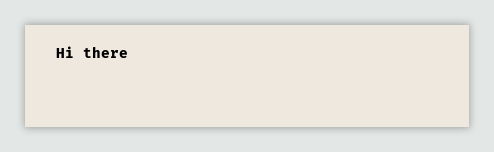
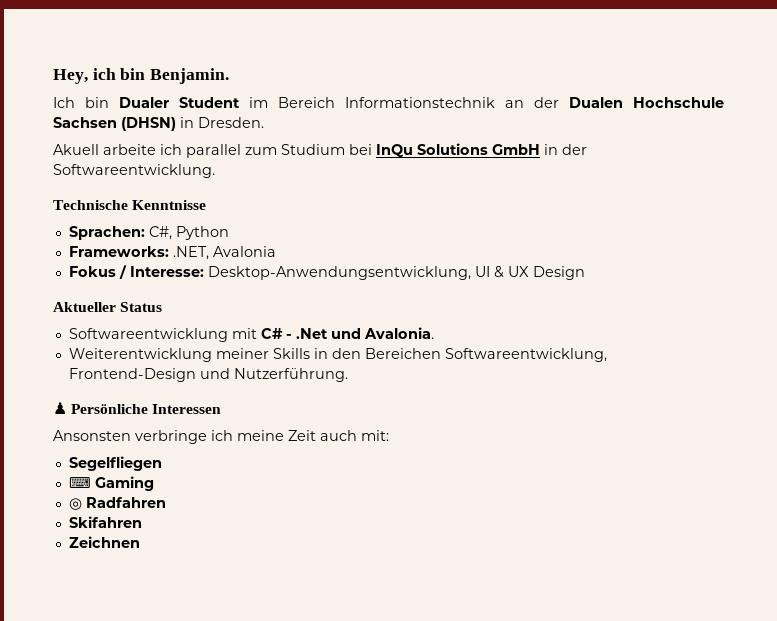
- Hi there
+ Hey, ich bin Benjamin.
+ Ich bin Dualer Student im Bereich Informationstechnik an der Dualen Hochschule Sachsen (DHSN) in Dresden.
+ Akuell arbeite ich parallel zum Studium bei InQu Solutions GmbH in der Softwareentwicklung.
+ Technische Kenntnisse
+ Sprachen: C#, Python
+ Frameworks: .NET, Avalonia
+ Fokus / Interesse: Desktop-Anwendungsentwicklung, UI & UX Design
+ Aktueller Status
+ Softwareentwicklung mit C# - .Net und Avalonia.
+ Weiterentwicklung meiner Skills in den Bereichen Softwareentwicklung, Frontend-Design und Nutzerführung.
+ ♟ Persönliche Interessen
+ Ansonsten verbringe ich meine Zeit auch mit:
+ Segelfliegen
+ ⌨ Gaming
+ ◎ Radfahren
+ Skifahren
+ Zeichnen

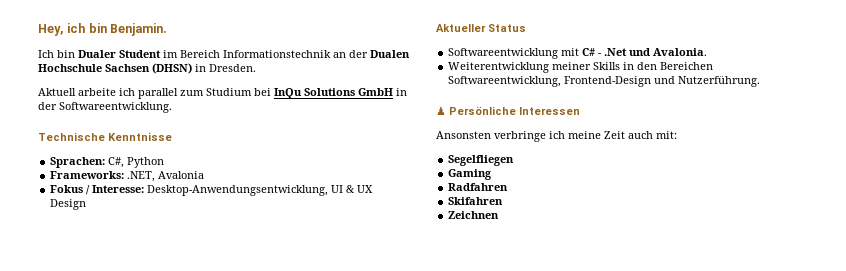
- Akuell arbeite ich parallel zum Studium bei InQu Solutions GmbH in der Softwareentwicklung.
+ Aktuell arbeite ich parallel zum Studium bei InQu Solutions GmbH in der Softwareentwicklung.
- ⌨ Gaming
+ Gaming
- ◎ Radfahren
+ Radfahren

